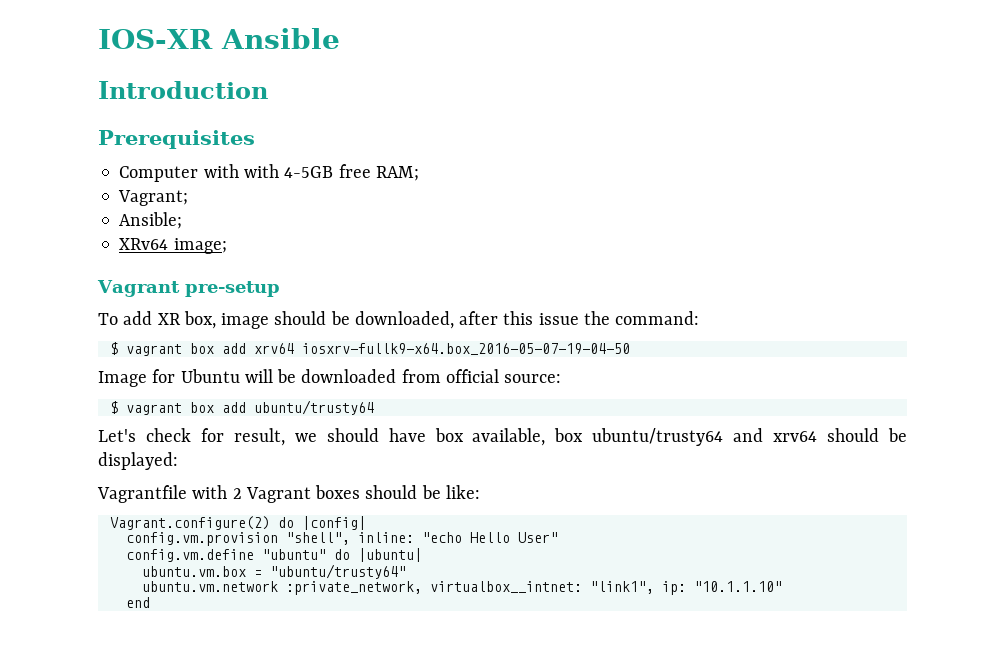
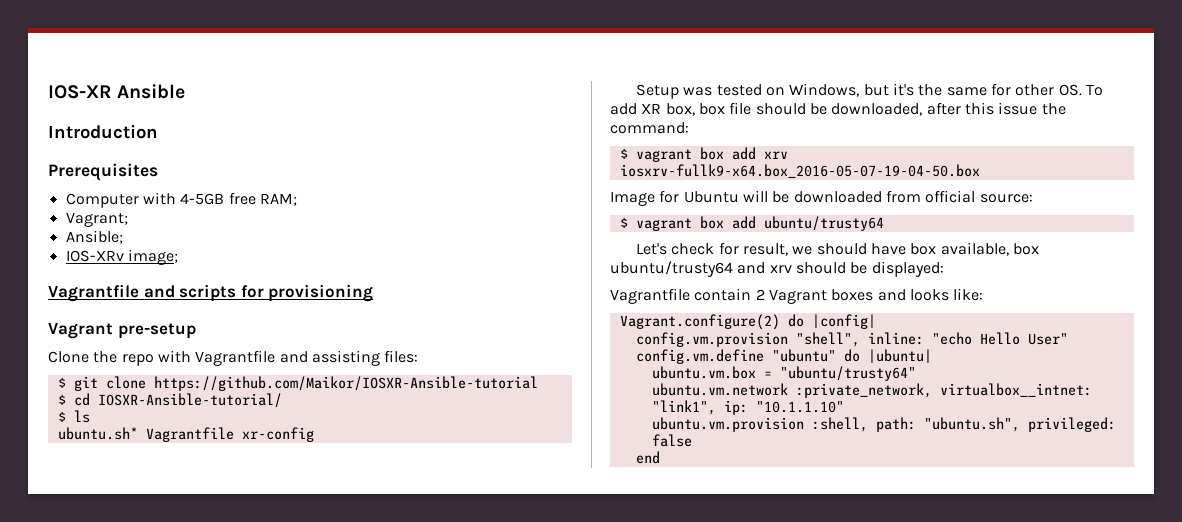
- Computer with with 4-5GB free RAM;
+ Computer with 4-5GB free RAM;
- XRv64 image;
+ IOS-XRv image;
+ Vagrantfile and scripts for provisioning
  Vagrant pre-setup
- To add XR box, image should be downloaded, after this issue the command:
+ Clone the repo with Vagrantfile and assisting files:
+ $ git clone https://github.com/Maikor/IOSXR-Ansible-tutorial
+ $ cd IOSXR-Ansible-tutorial/
+ $ ls
+ ubuntu.sh* Vagrantfile xr-config
+ Setup was tested on Windows, but it's the same for other OS. To add XR box, box file should be downloaded, after this issue the command:
- $ vagrant box add xrv64 iosxrv-fullk9-x64.box_2016-05-07-19-04-50
+ $ vagrant box add xrv iosxrv-fullk9-x64.box_2016-05-07-19-04-50.box
- Let's check for result, we should have box available, box ubuntu/trusty64 and xrv64 should be displayed:
+ Let's check for result, we should have box available, box ubuntu/trusty64 and xrv should be displayed:
- Vagrantfile with 2 Vagrant boxes should be like:
+ Vagrantfile contain 2 Vagrant boxes and looks like:
+ ubuntu.vm.provision :shell, path: "ubuntu.sh", privileged: false

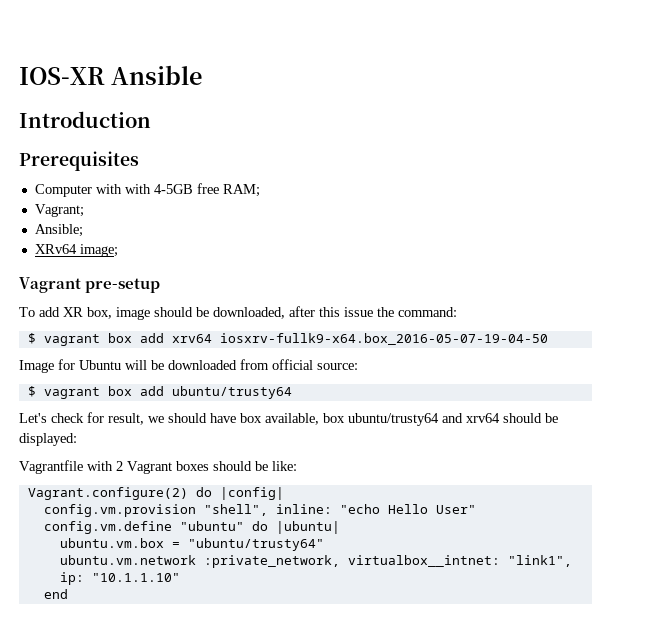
- Computer with 4-5GB free RAM;
+ Computer with with 4-5GB free RAM;
- IOS-XRv image;
+ XRv64 image;
- Vagrantfile and scripts for provisioning
  Vagrant pre-setup
- Clone the repo with Vagrantfile and assisting files:
- $ git clone https://github.com/Maikor/IOSXR-Ansible-tutorial
- $ cd IOSXR-Ansible-tutorial/
- $ ls
- ubuntu.sh* Vagrantfile xr-config
- Setup was tested on Windows, but it's the same for other OS. To add XR box, box file should be downloaded, after this issue the command:
+ To add XR box, image should be downloaded, after this issue the command:
- $ vagrant box add xrv iosxrv-fullk9-x64.box_2016-05-07-19-04-50.box
+ $ vagrant box add xrv64 iosxrv-fullk9-x64.box_2016-05-07-19-04-50
- Let's check for result, we should have box available, box ubuntu/trusty64 and xrv should be displayed:
+ Let's check for result, we should have box available, box ubuntu/trusty64 and xrv64 should be displayed:
- Vagrantfile contain 2 Vagrant boxes and looks like:
+ Vagrantfile with 2 Vagrant boxes should be like:
- ubuntu.vm.provision :shell, path: "ubuntu.sh", privileged: false

